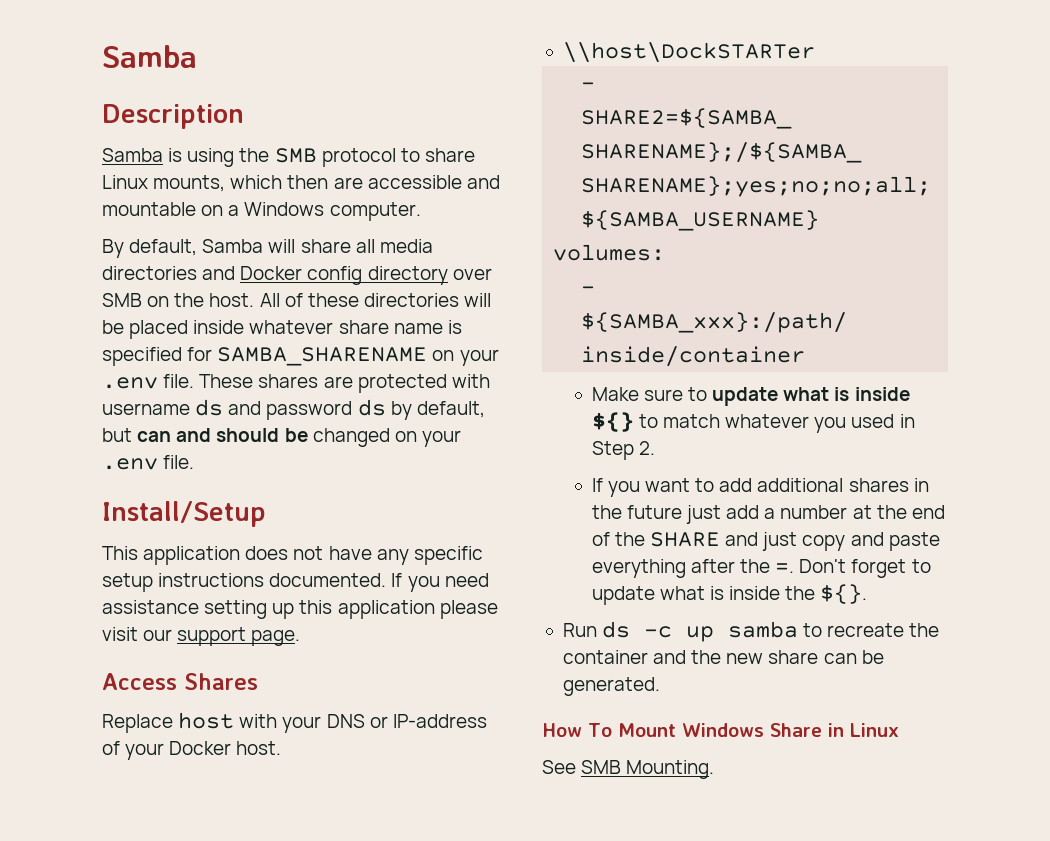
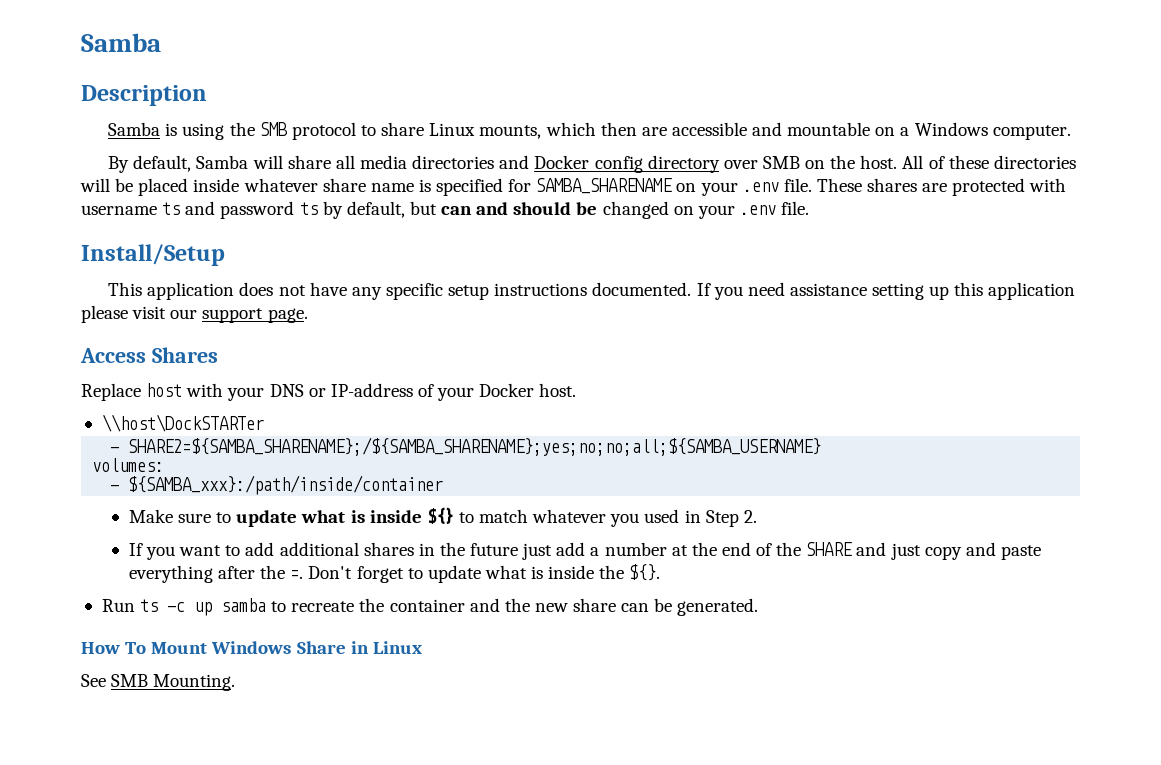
- These shares are protected with username ds and password ds by default, but can and should be changed on your .env file.
+ These shares are protected with username ts and password ts by default, but can and should be changed on your .env file.
- Run ds -c up samba to recreate the container and the new share can be generated.
+ Run ts -c up samba to recreate the container and the new share can be generated.

